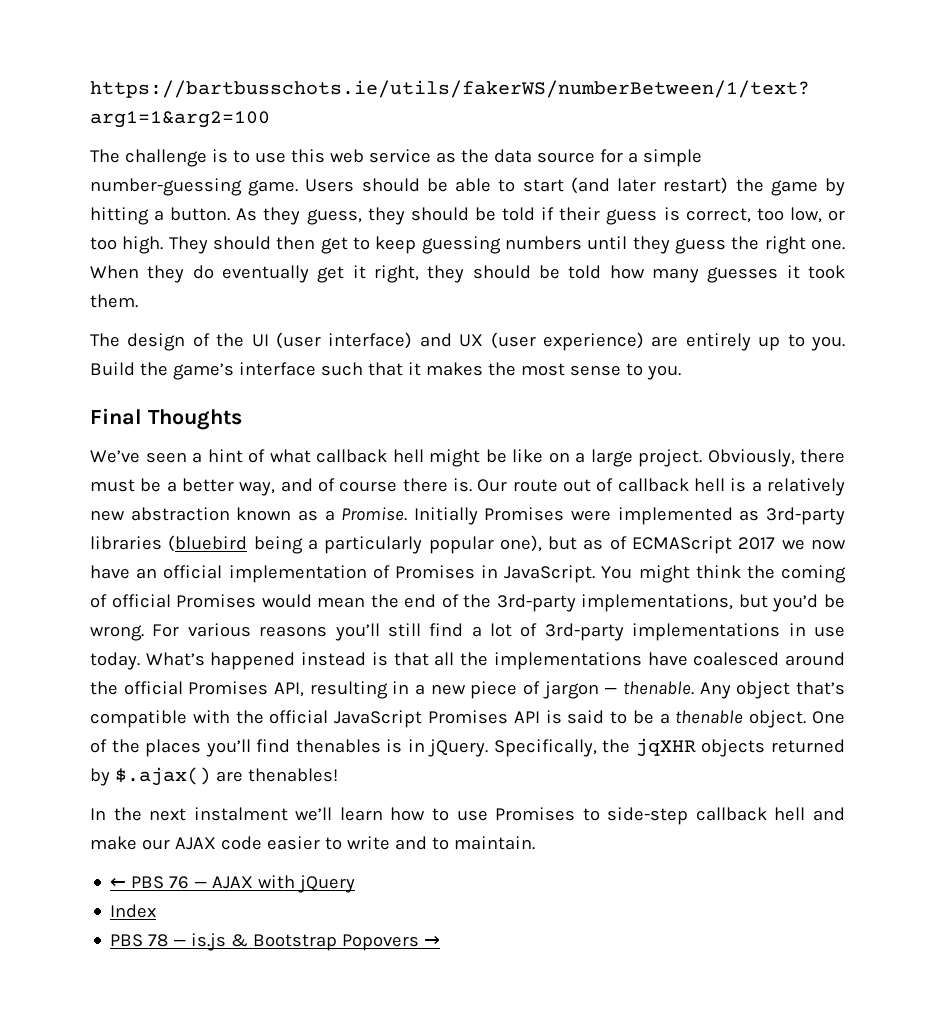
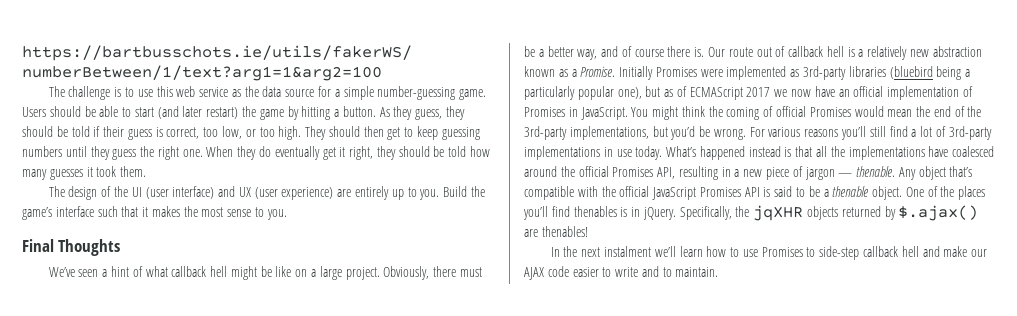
- ← PBS 76 — AJAX with jQuery
- Index
- PBS 78 — is.js & Bootstrap Popovers →

